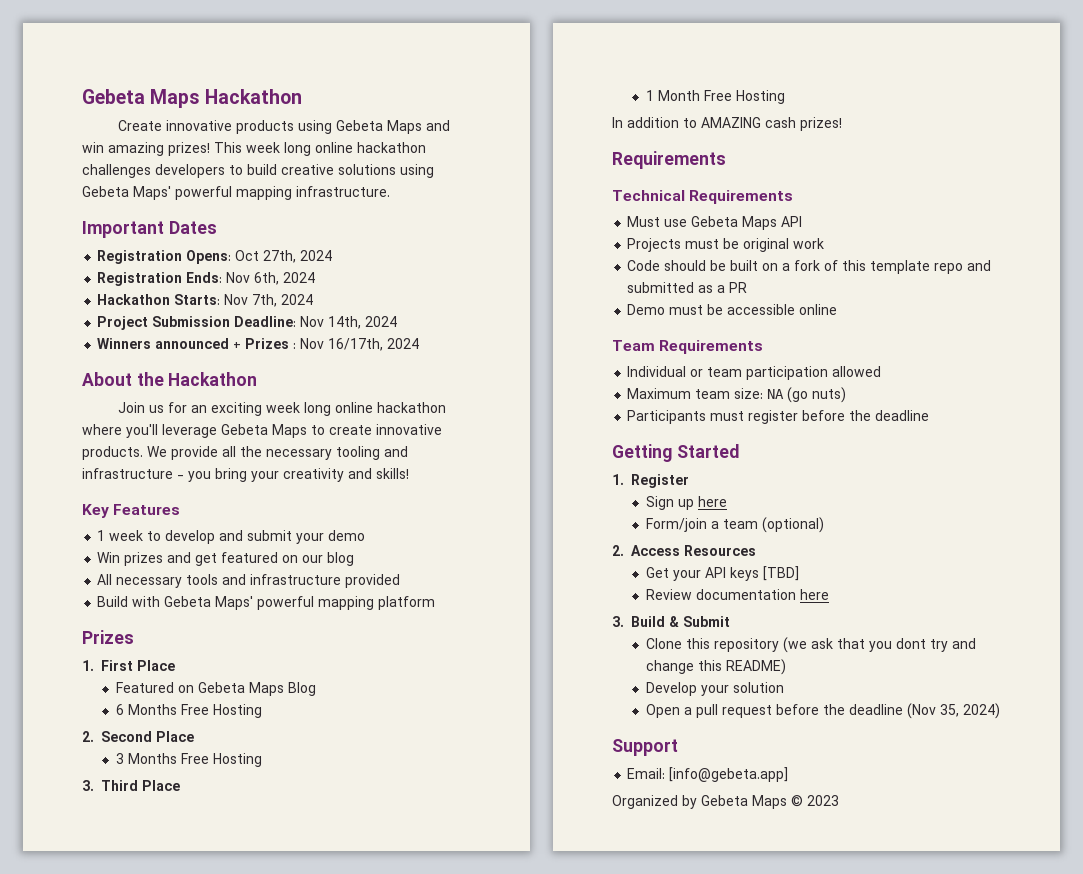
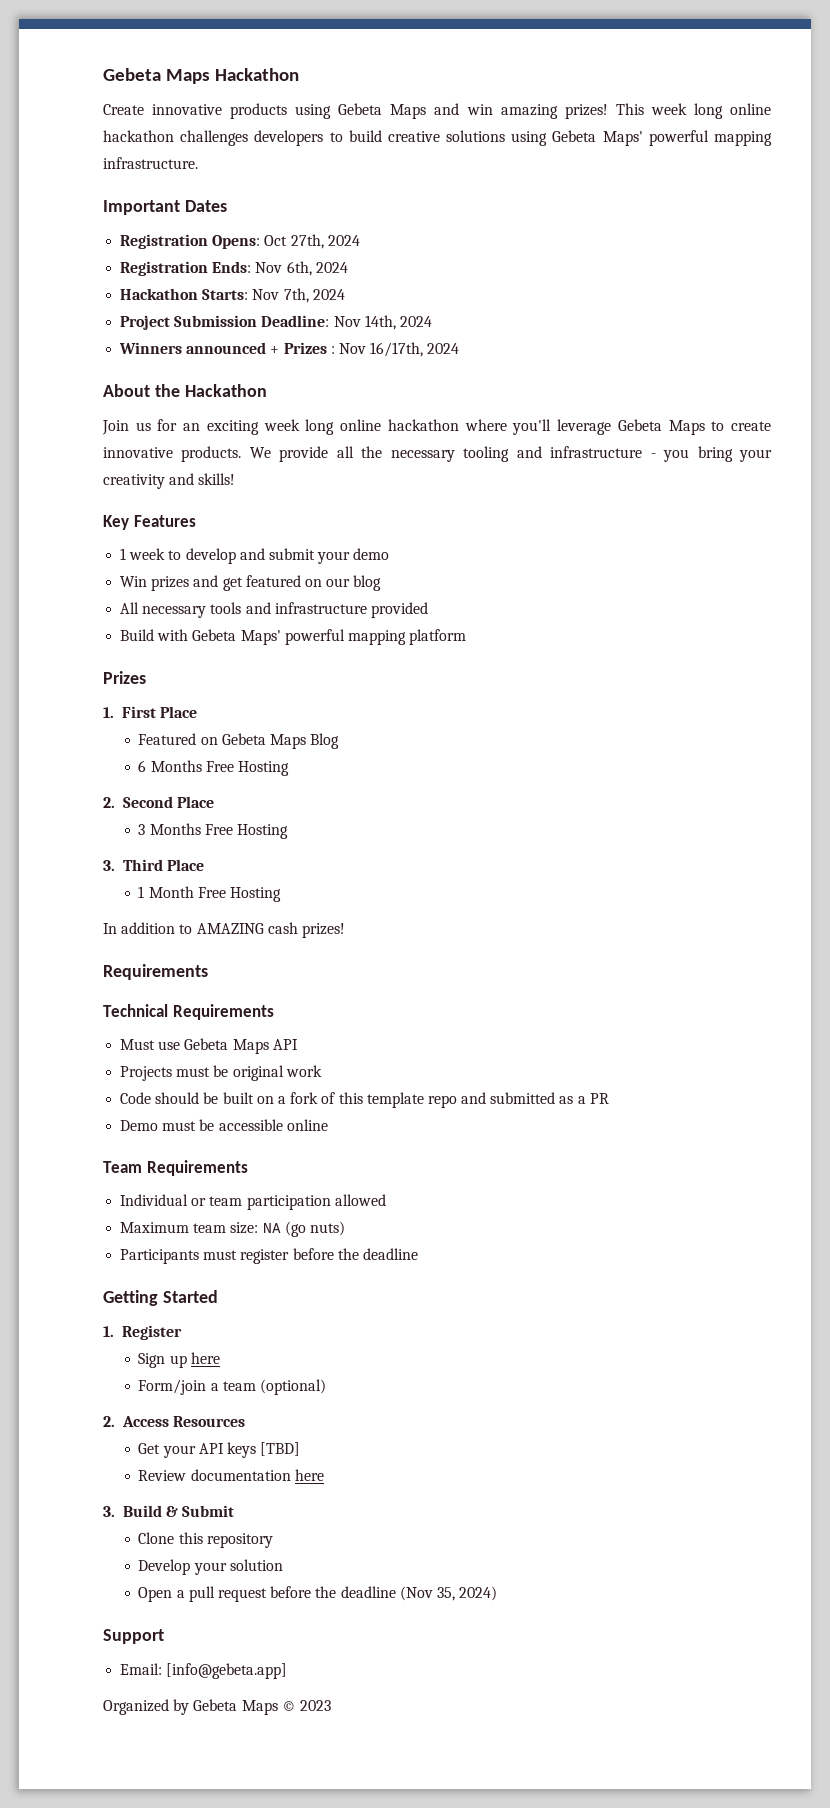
- Clone this repository (we ask that you dont try and change this README)
+ Clone this repository

